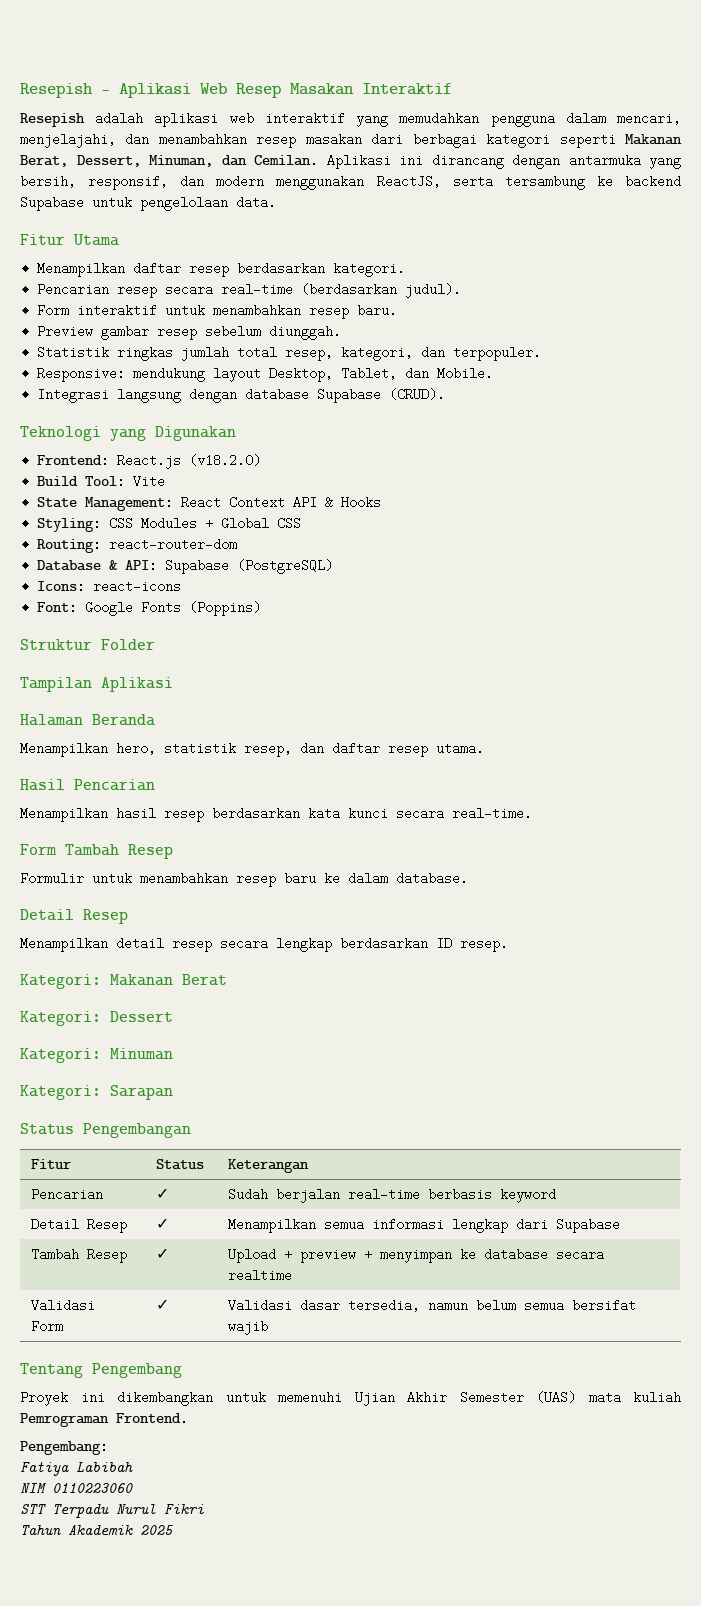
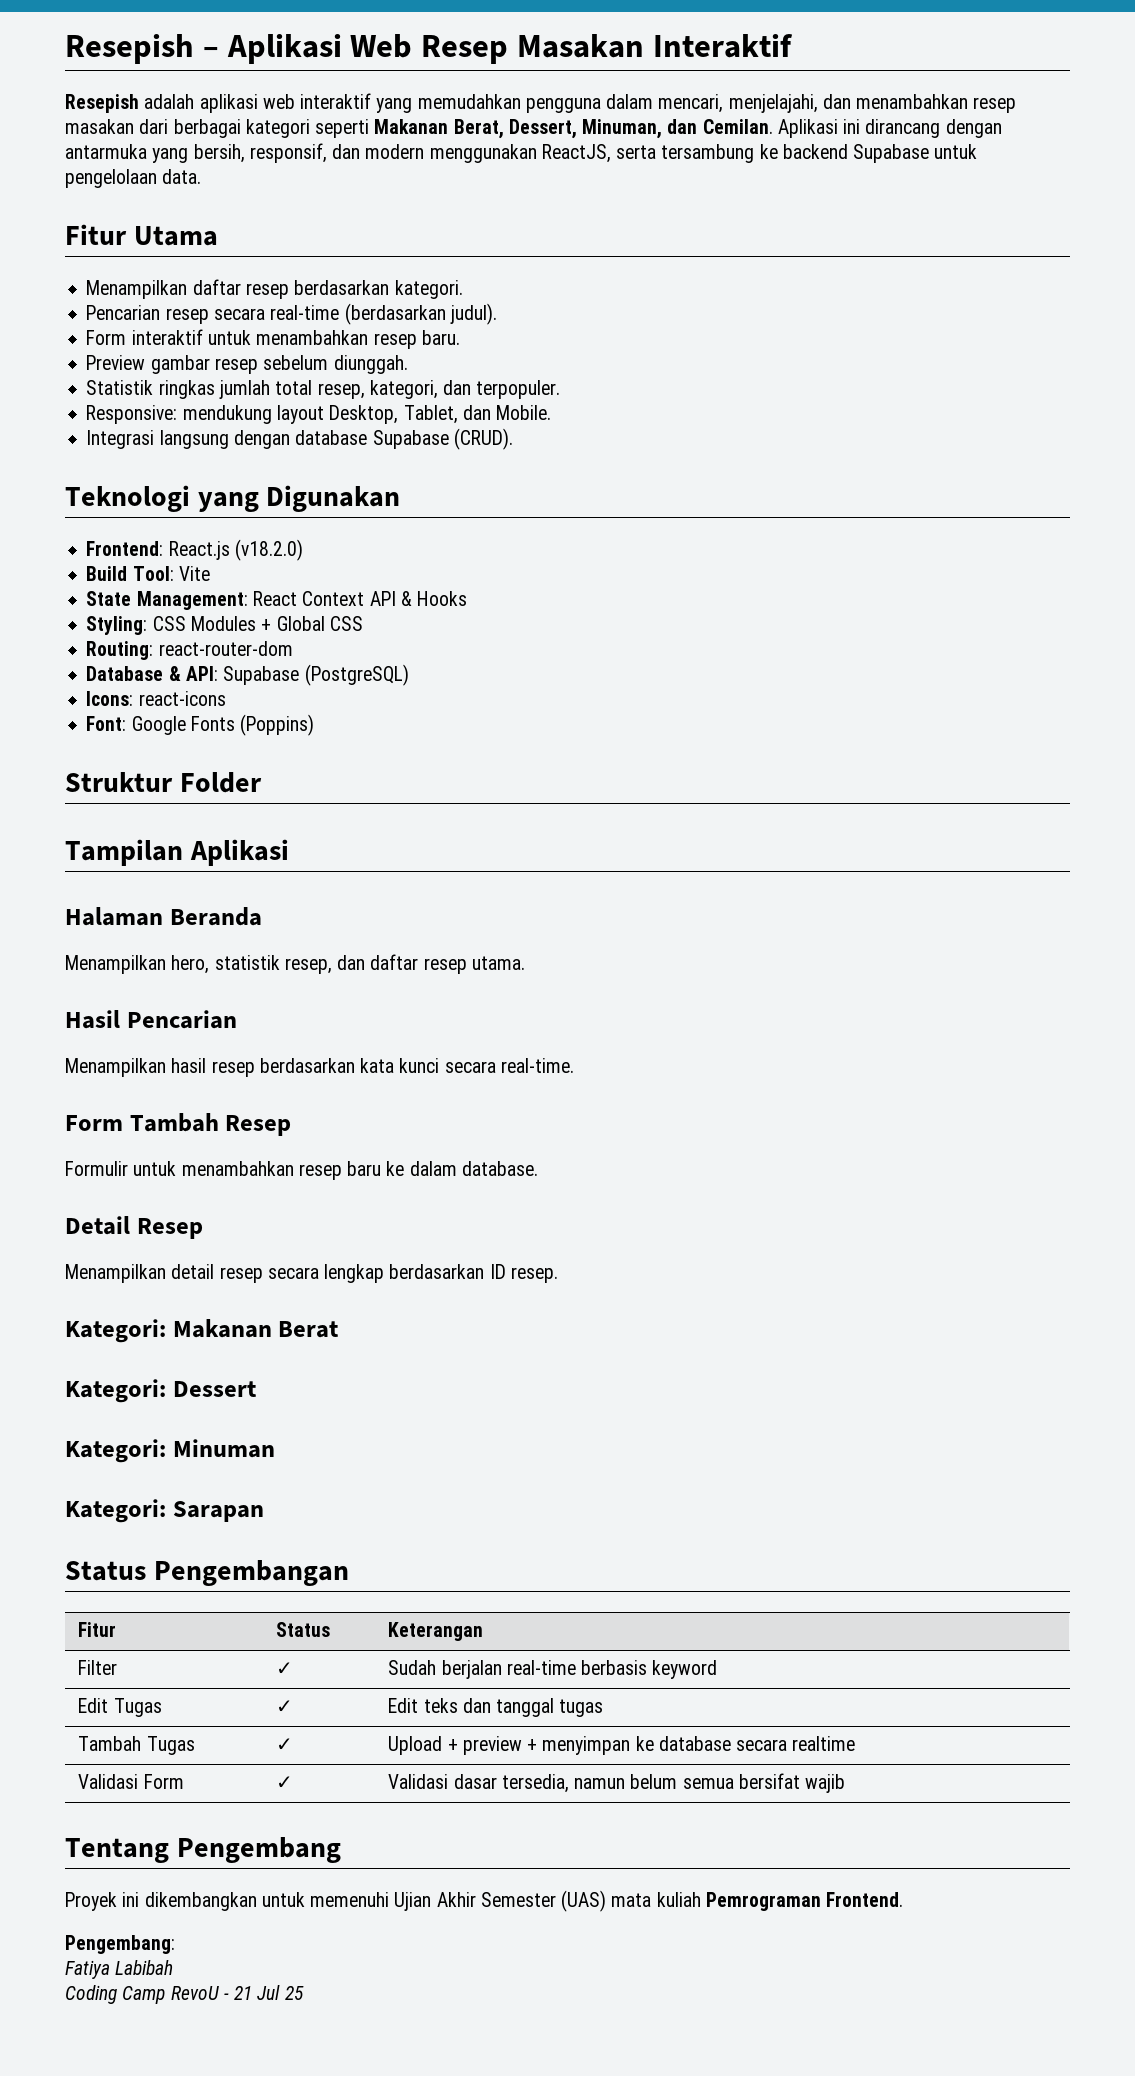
- Pencarian | ✓ | Sudah berjalan real-time berbasis keyword
+ Filter | ✓ | Sudah berjalan real-time berbasis keyword
- Detail Resep | ✓ | Menampilkan semua informasi lengkap dari Supabase
- Tambah Resep | ✓ | Upload + preview + menyimpan ke database secara realtime
+ Edit Tugas | ✓ | Edit teks dan tanggal tugas
+ Tambah Tugas | ✓ | Upload + preview + menyimpan ke database secara realtime
- NIM 0110223060
- STT Terpadu Nurul Fikri
- Tahun Akademik 2025
+ Coding Camp RevoU - 21 Jul 25

